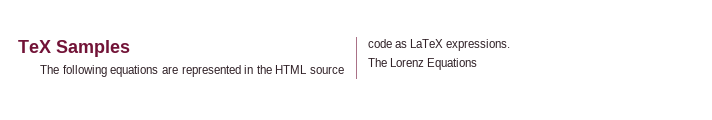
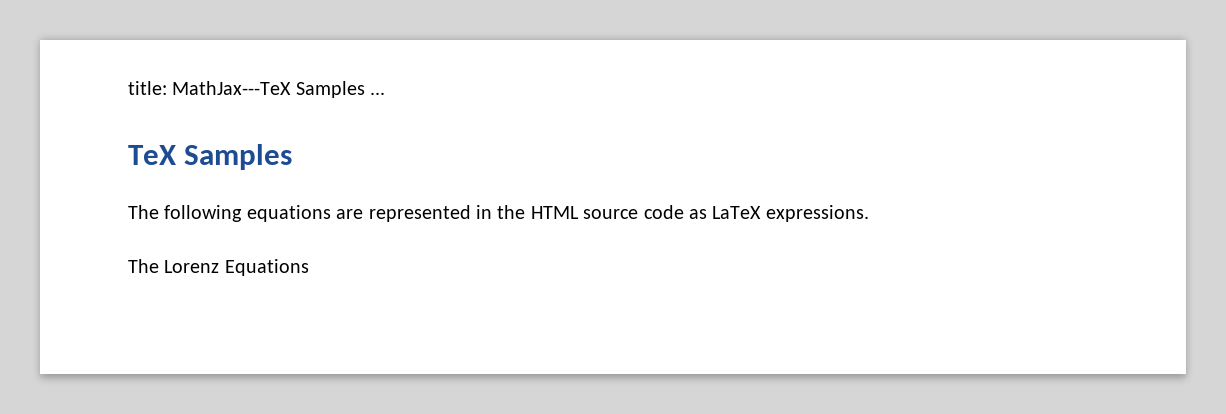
+ title: MathJax---TeX Samples ...

